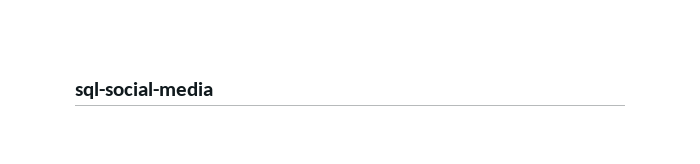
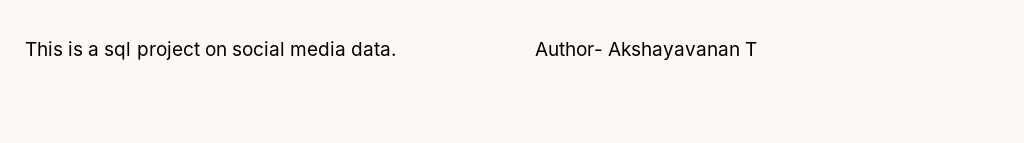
- sql-social-media
+ This is a sql project on social media data.
+ Author- Akshayavanan T

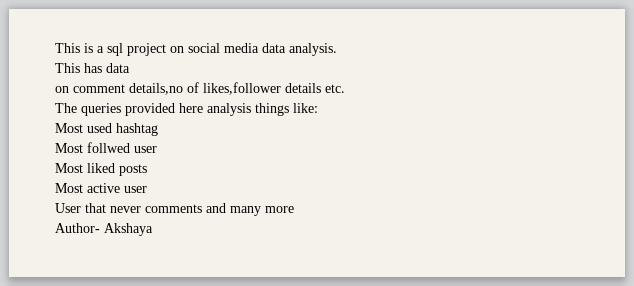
- This is a sql project on social media data.
+ This is a sql project on social media data analysis.
+ This has data
+ on comment details,no of likes,follower details etc.
+ The queries provided here analysis things like:
+ Most used hashtag
+ Most follwed user
+ Most liked posts
+ Most active user
+ User that never comments and many more
- Author- Akshayavanan T
+ Author- Akshaya

